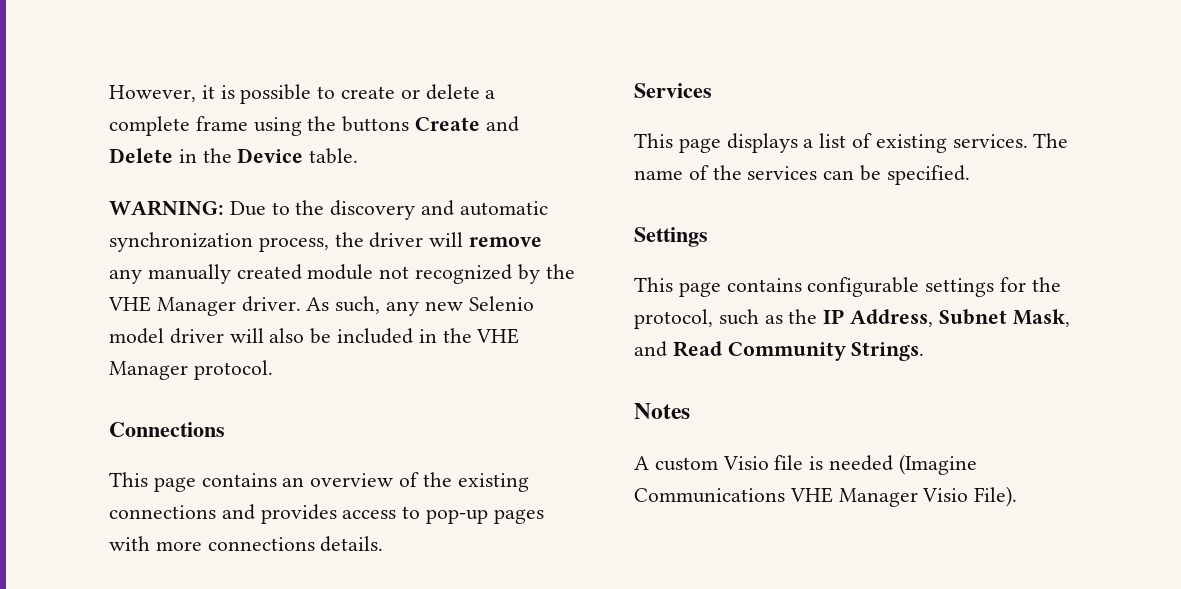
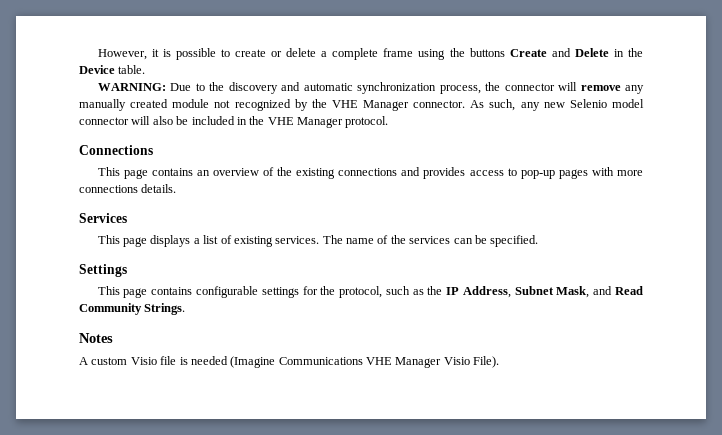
- WARNING: Due to the discovery and automatic synchronization process, the driver will remove any manually created module not recognized by the VHE Manager driver.
+ WARNING: Due to the discovery and automatic synchronization process, the connector will remove any manually created module not recognized by the VHE Manager connector.
- As such, any new Selenio model driver will also be included in the VHE Manager protocol.
+ As such, any new Selenio model connector will also be included in the VHE Manager protocol.

